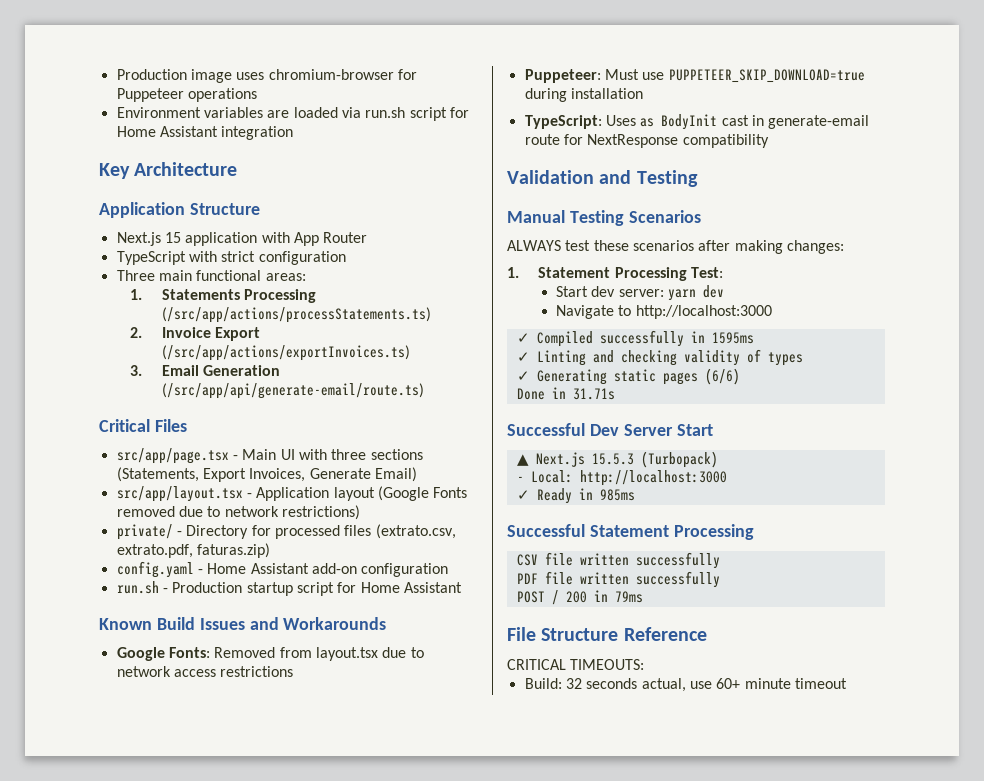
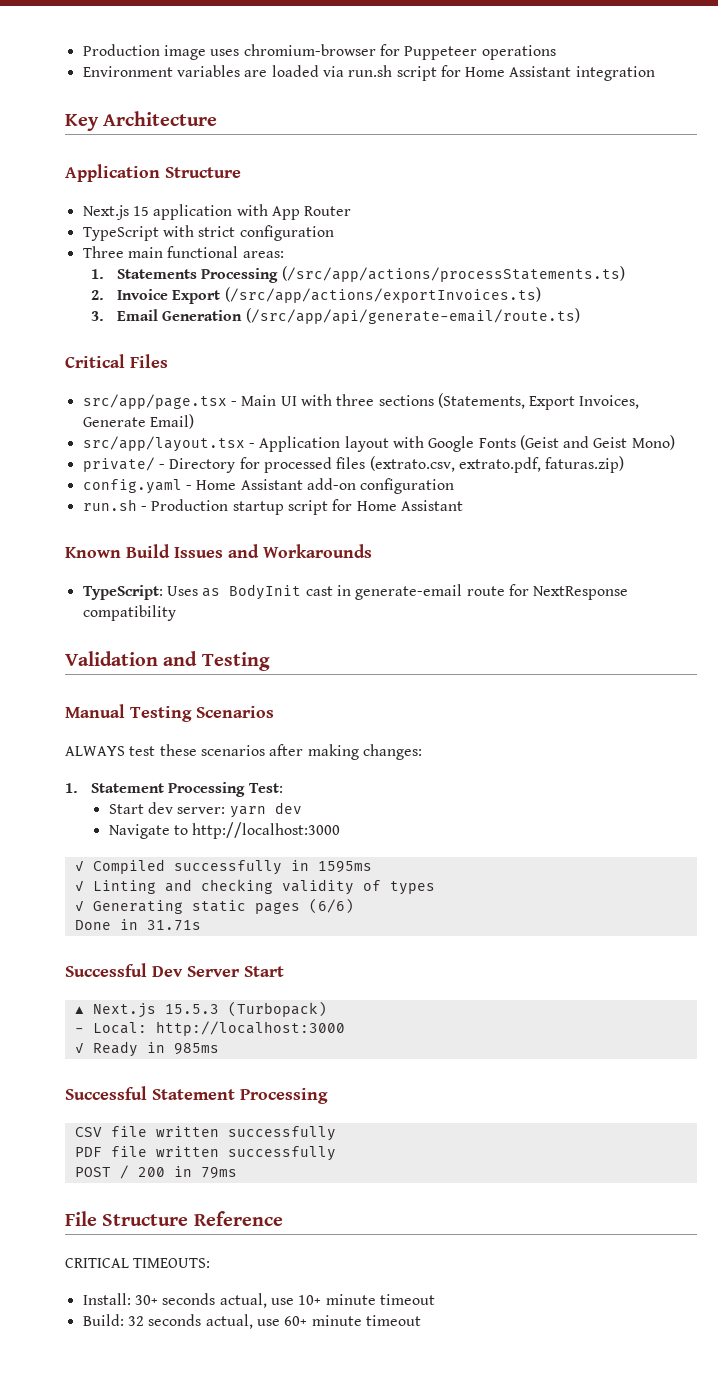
- src/app/layout.tsx - Application layout (Google Fonts removed due to network restrictions)
+ src/app/layout.tsx - Application layout with Google Fonts (Geist and Geist Mono)
- Google Fonts: Removed from layout.tsx due to network access restrictions
- Puppeteer: Must use PUPPETEER_SKIP_DOWNLOAD=true during installation
+ Install: 30+ seconds actual, use 10+ minute timeout

